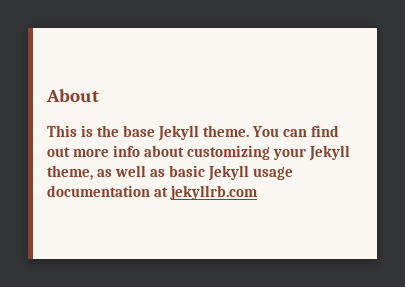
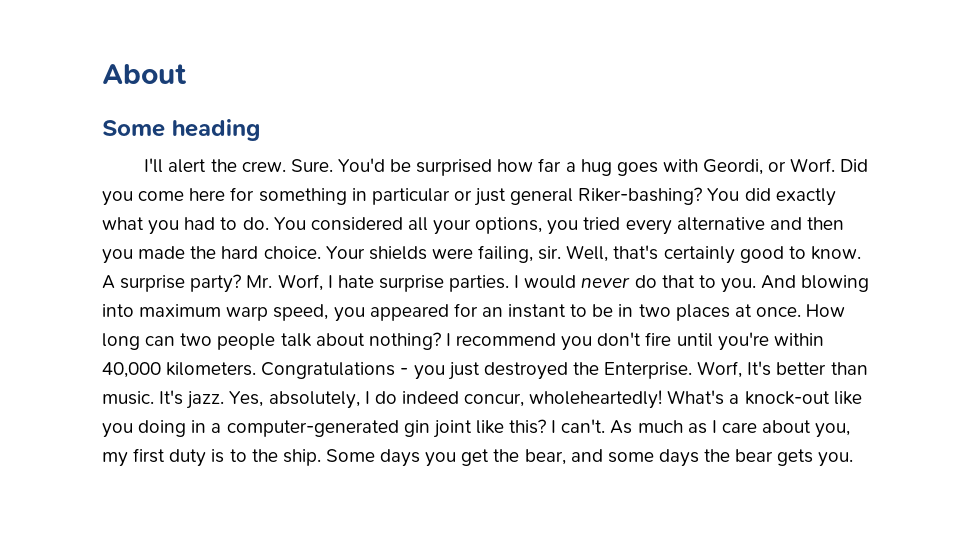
- This is the base Jekyll theme. You can find out more info about customizing your Jekyll theme, as well as basic Jekyll usage documentation at jekyllrb.com
+ Some heading
+ I'll alert the crew. Sure. You'd be surprised how far a hug goes with Geordi, or Worf. Did you come here for something in particular or just general Riker-bashing? You did exactly what you had to do. You considered all your options, you tried every alternative and then you made the hard choice. Your shields were failing, sir. Well, that's certainly good to know. A surprise party? Mr. Worf, I hate surprise parties. I would never do that to you. And blowing into maximum warp speed, you appeared for an instant to be in two places at once. How long can two people talk about nothing? I recommend you don't fire until you're within 40,000 kilometers. Congratulations - you just destroyed the Enterprise. Worf, It's better than music. It's jazz. Yes, absolutely, I do indeed concur, wholeheartedly! What's a knock-out like you doing in a computer-generated gin joint like this? I can't. As much as I care about you, my first duty is to the ship. Some days you get the bear, and some days the bear gets you.

